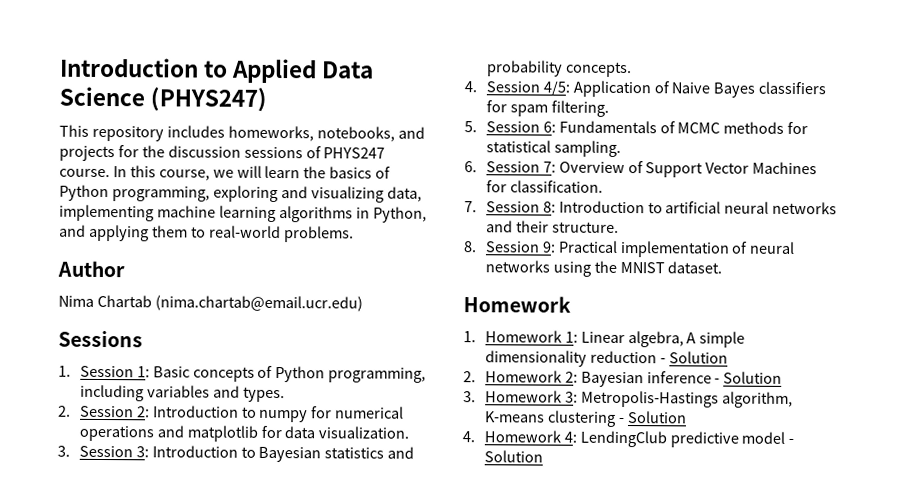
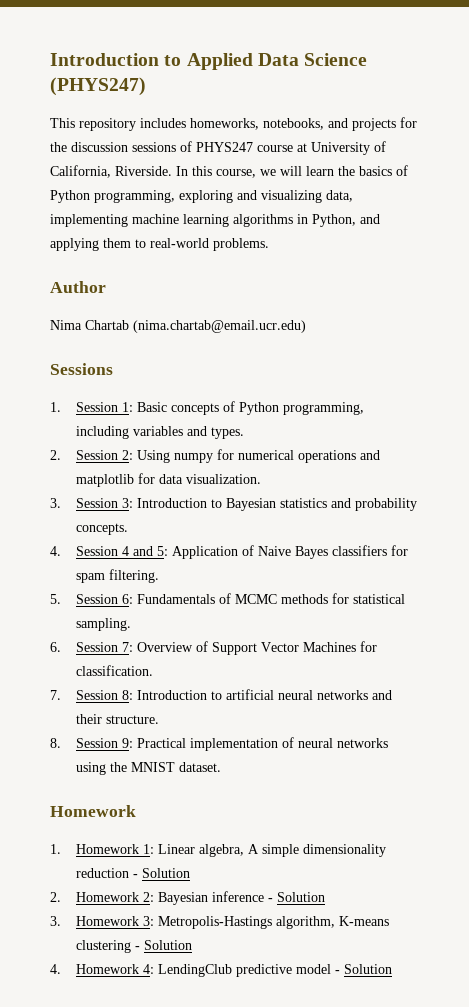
- This repository includes homeworks, notebooks, and projects for the discussion sessions of PHYS247 course.
+ This repository includes homeworks, notebooks, and projects for the discussion sessions of PHYS247 course at University of California, Riverside.
- 2. Session 2: Introduction to numpy for numerical operations and matplotlib for data visualization.
+ 2. Session 2: Using numpy for numerical operations and matplotlib for data visualization.
- 4. Session 4/5: Application of Naive Bayes classifiers for spam filtering.
+ 4. Session 4 and 5: Application of Naive Bayes classifiers for spam filtering.

